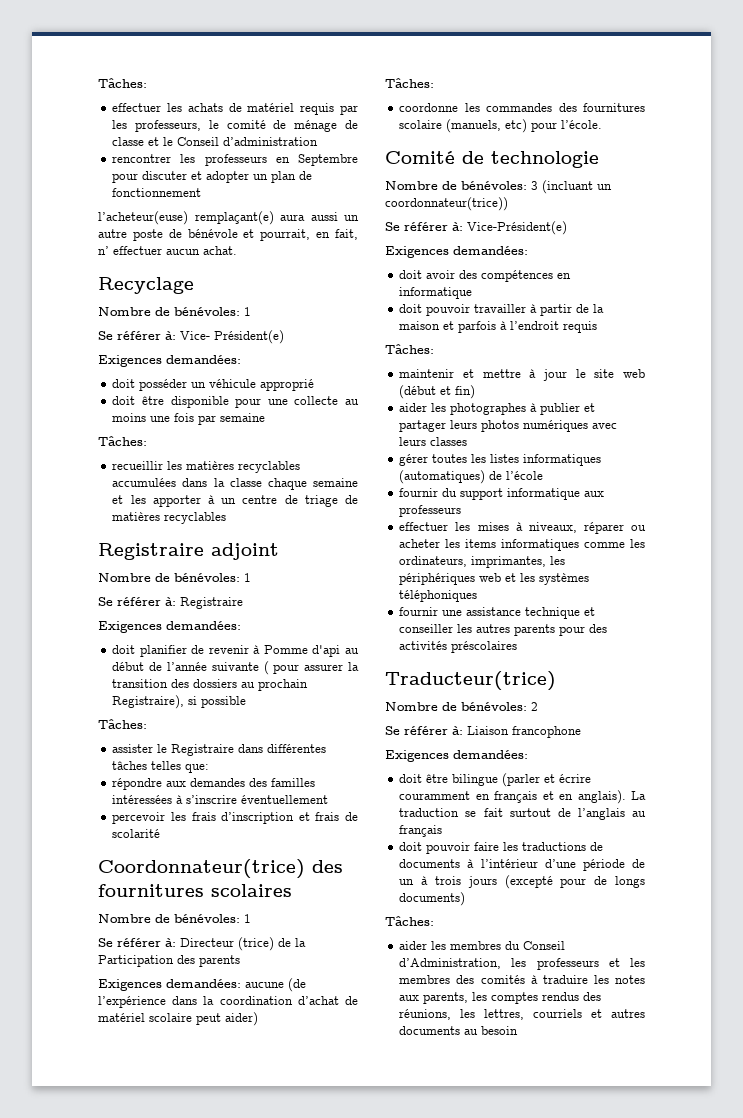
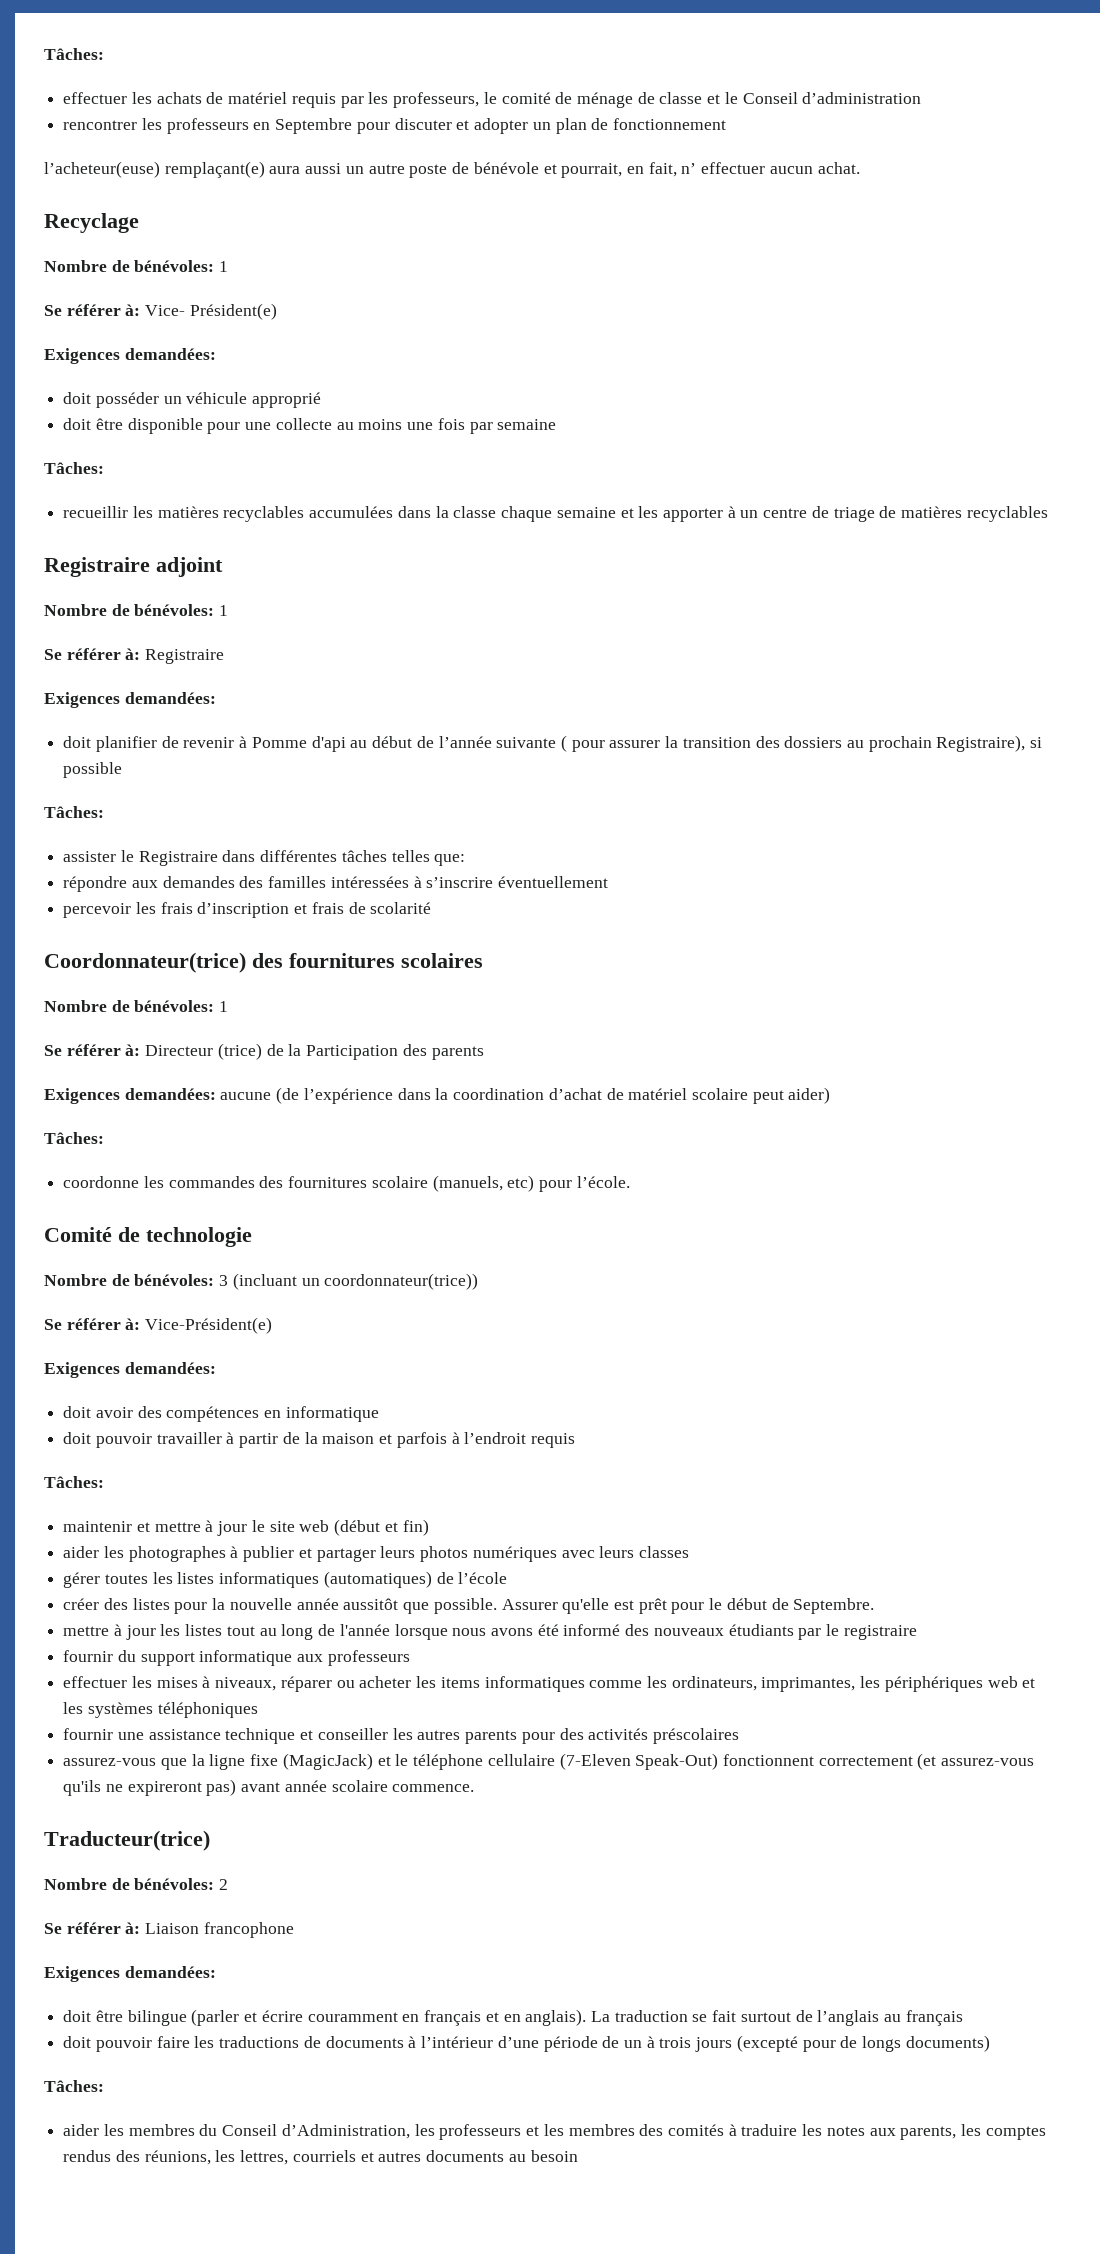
+ créer des listes pour la nouvelle année aussitôt que possible. Assurer qu'elle est prêt pour le début de Septembre.
+ mettre à jour les listes tout au long de l'année lorsque nous avons été informé des nouveaux étudiants par le registraire
+ assurez-vous que la ligne fixe (MagicJack) et le téléphone cellulaire (7-Eleven Speak-Out) fonctionnent correctement (et assurez-vous qu'ils ne expireront pas) avant année scolaire commence.

